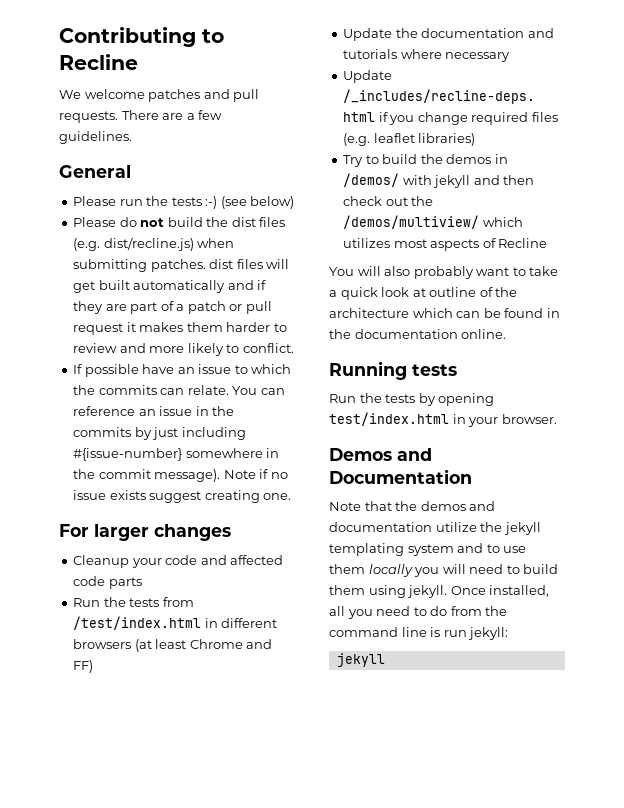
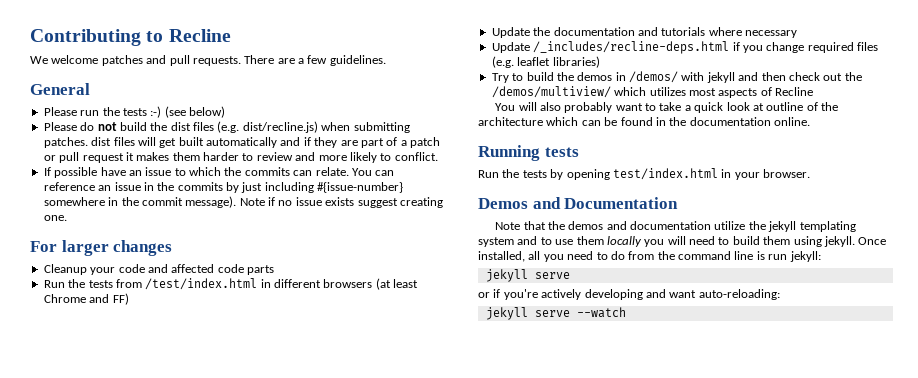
  Once installed, all you need to do from the command line is run jekyll:
- jekyll
+ jekyll serve
+ or if you're actively developing and want auto-reloading:
+ jekyll serve --watch

